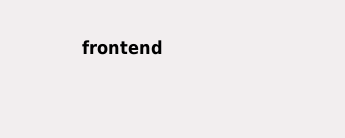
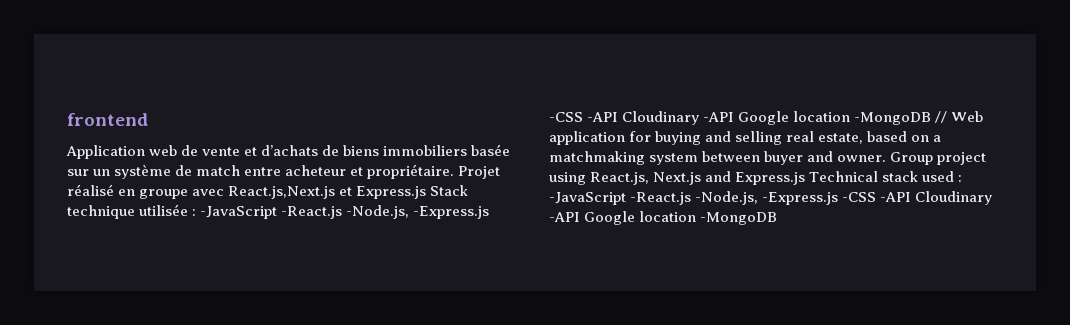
+ Application web de vente et d’achats de biens immobiliers basée sur un système de match entre acheteur et propriétaire. Projet réalisé en groupe avec React.js,Next.js et Express.js Stack technique utilisée : -JavaScript -React.js -Node.js, -Express.js -CSS -API Cloudinary -API Google location -MongoDB // Web application for buying and selling real estate, based on a matchmaking system between buyer and owner. Group project using React.js, Next.js and Express.js Technical stack used : -JavaScript -React.js -Node.js, -Express.js -CSS -API Cloudinary -API Google location -MongoDB

